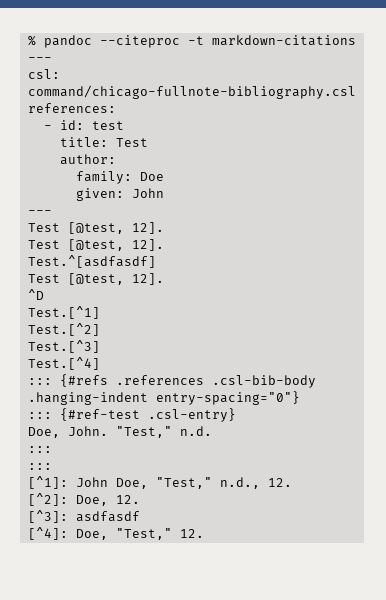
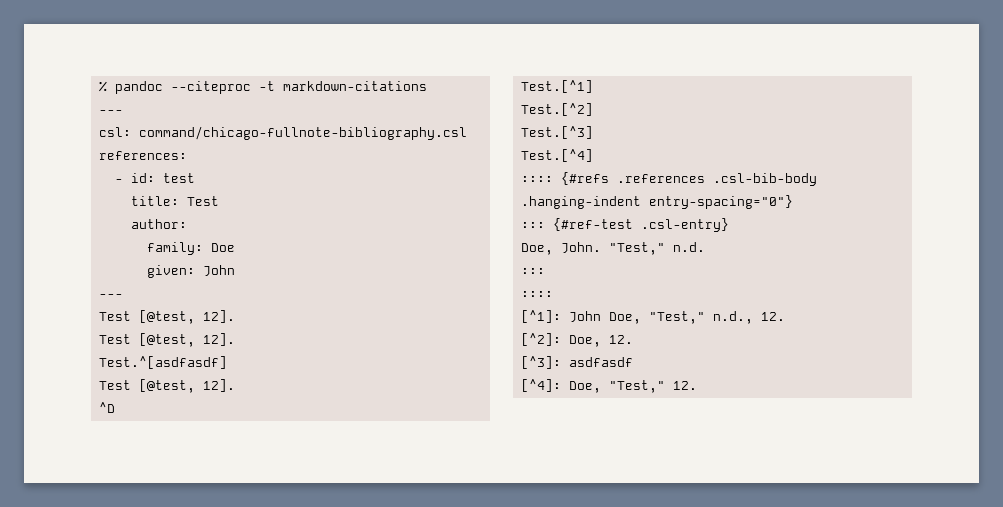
- ::: {#refs .references .csl-bib-body .hanging-indent entry-spacing="0"}
+ :::: {#refs .references .csl-bib-body .hanging-indent entry-spacing="0"}
  "Test," n.d.
  :::
- :::
+ ::::

